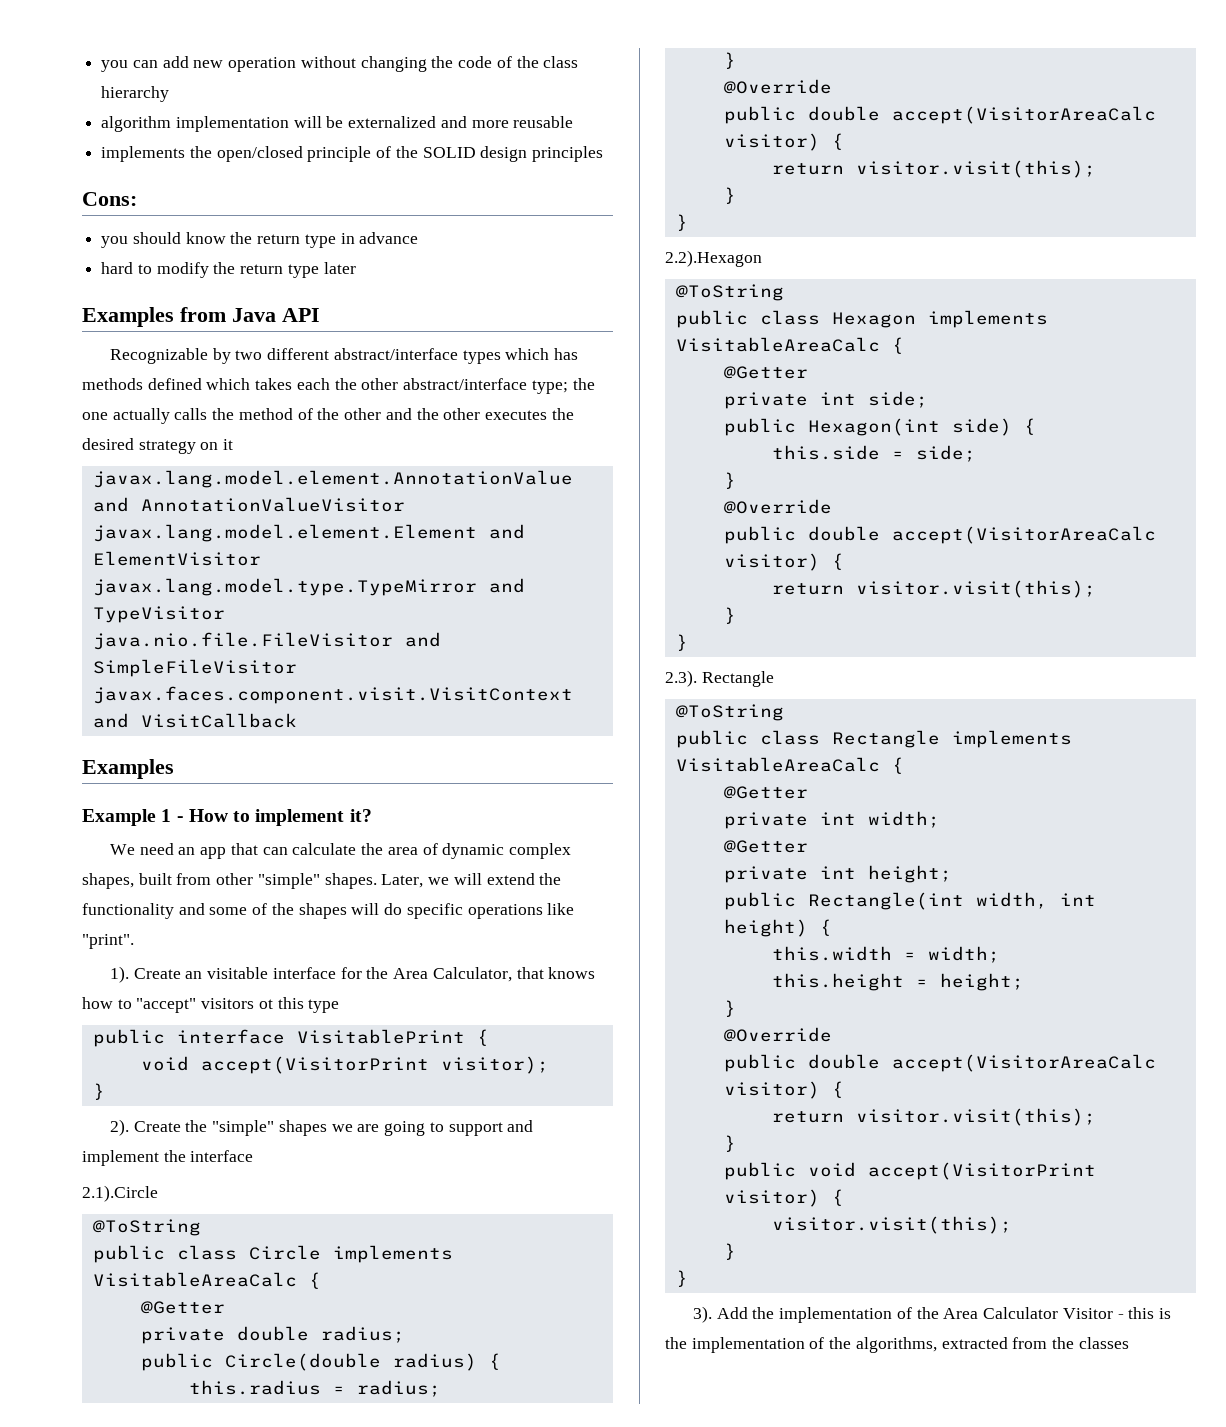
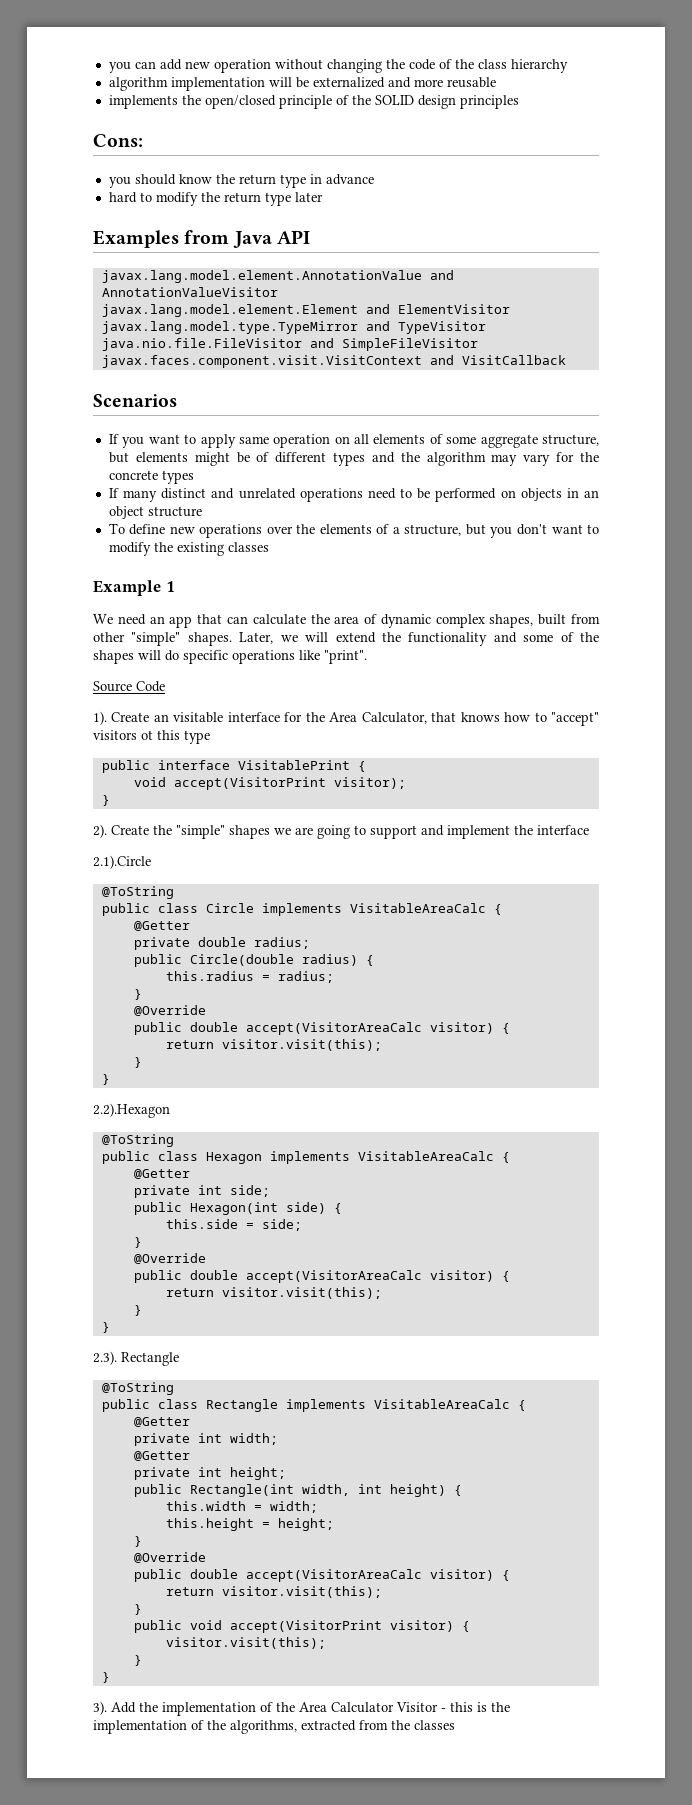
- Recognizable by two different abstract/interface types which has methods defined which takes each the other abstract/interface type; the one actually calls the method of the other and the other executes the desired strategy on it
  javax.faces.component.visit.VisitContext and VisitCallback
- Examples
- Example 1 - How to implement it?
+ Scenarios
+ If you want to apply same operation on all elements of some aggregate structure, but elements might be of different types and the algorithm may vary for the concrete types
+ If many distinct and unrelated operations need to be performed on objects in an object structure
+ To define new operations over the elements of a structure, but you don't want to modify the existing classes
+ Example 1
+ Source Code

